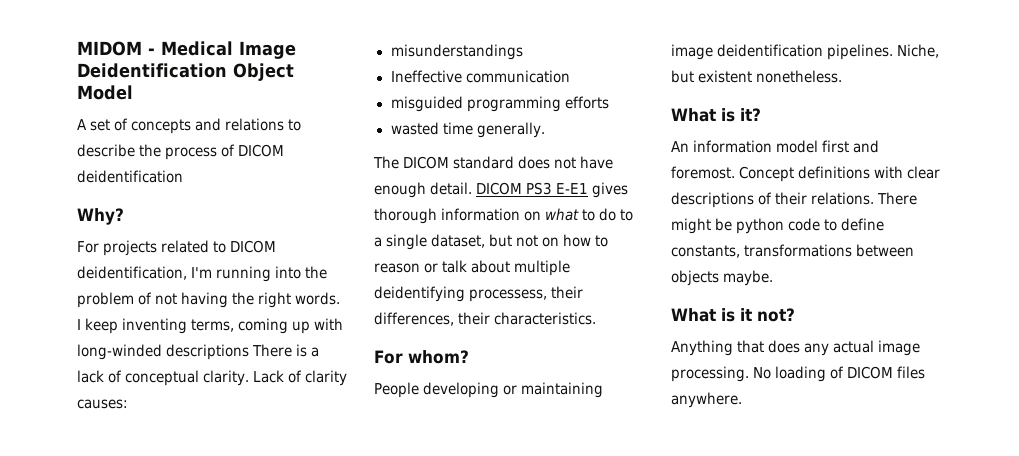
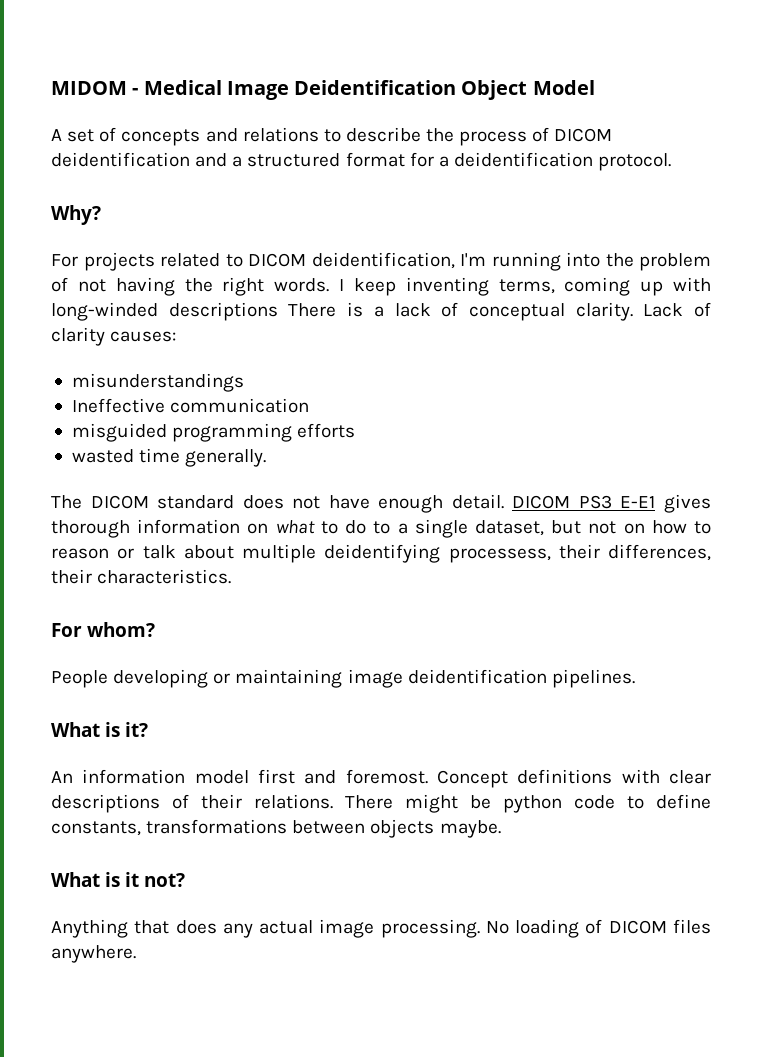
- A set of concepts and relations to describe the process of DICOM deidentification
+ A set of concepts and relations to describe the process of DICOM deidentification and a structured format for a deidentification protocol.
- Niche, but existent nonetheless.

